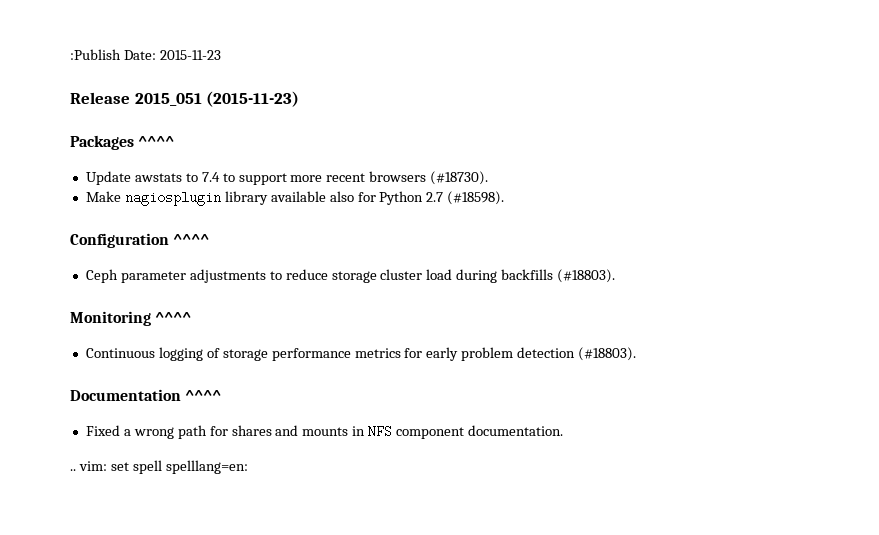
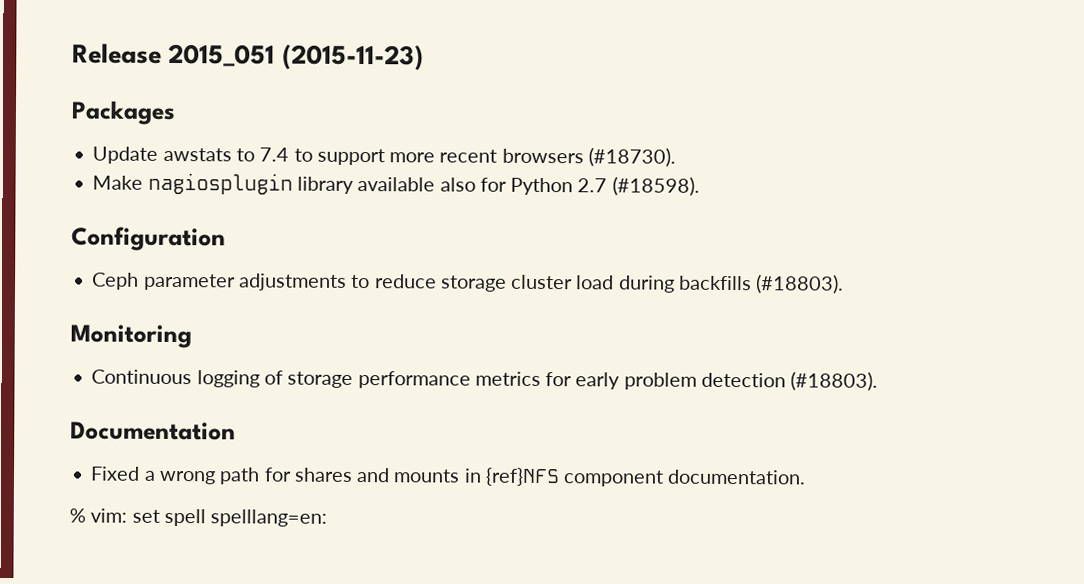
- :Publish Date: 2015-11-23
- Packages ^^^^
+ Packages
- Configuration ^^^^
+ Configuration
- Monitoring ^^^^
+ Monitoring
- Documentation ^^^^
+ Documentation
- Fixed a wrong path for shares and mounts in NFS component documentation.
+ Fixed a wrong path for shares and mounts in {ref}NFS component documentation.
- .. vim: set spell spelllang=en:
+ % vim: set spell spelllang=en:

